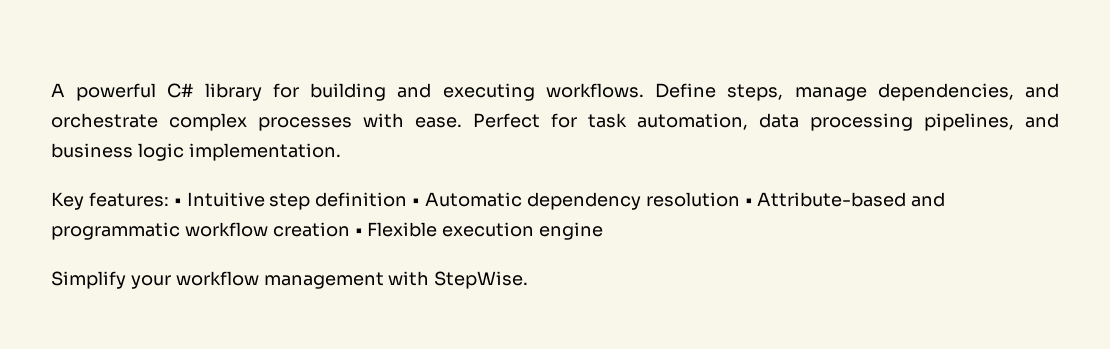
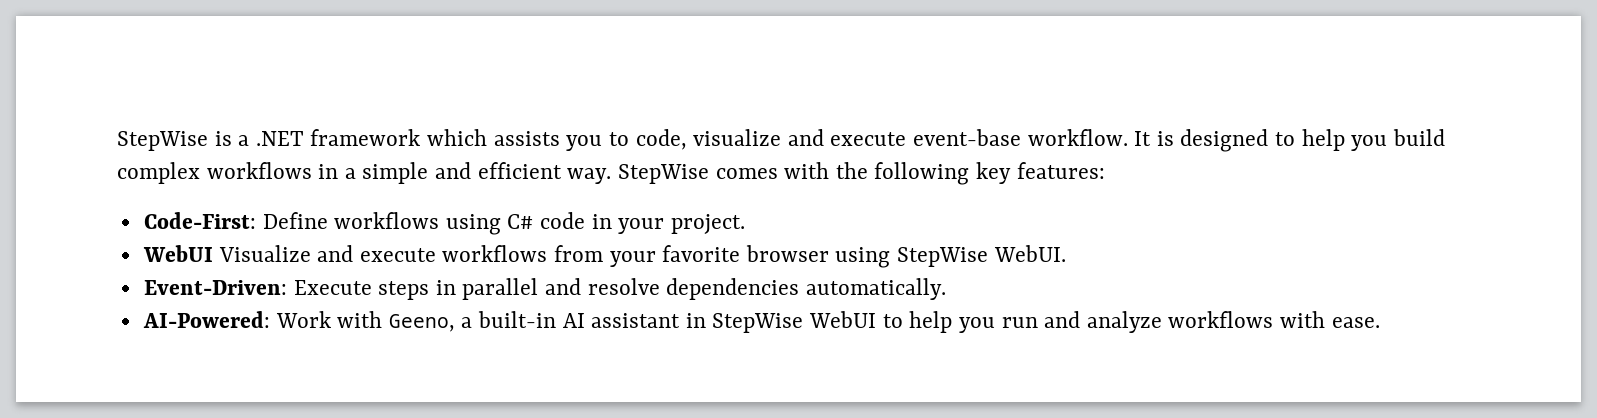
- A powerful C# library for building and executing workflows. Define steps, manage dependencies, and orchestrate complex processes with ease. Perfect for task automation, data processing pipelines, and business logic implementation.
- Key features: • Intuitive step definition • Automatic dependency resolution • Attribute-based and programmatic workflow creation • Flexible execution engine
- Simplify your workflow management with StepWise.
+ StepWise is a .NET framework which assists you to code, visualize and execute event-base workflow. It is designed to help you build complex workflows in a simple and efficient way. StepWise comes with the following key features:
+ Code-First: Define workflows using C# code in your project.
+ WebUI Visualize and execute workflows from your favorite browser using StepWise WebUI.
+ Event-Driven: Execute steps in parallel and resolve dependencies automatically.
+ AI-Powered: Work with Geeno, a built-in AI assistant in StepWise WebUI to help you run and analyze workflows with ease.

